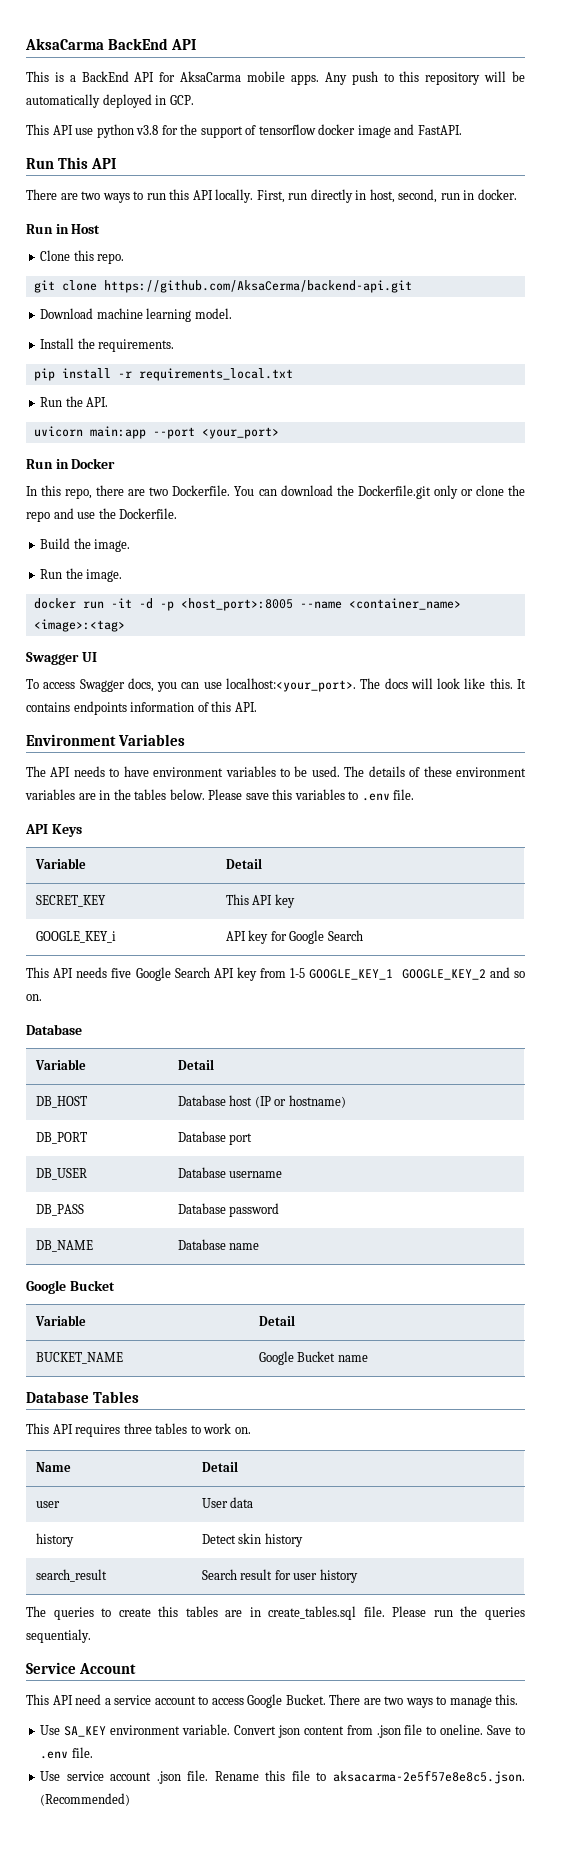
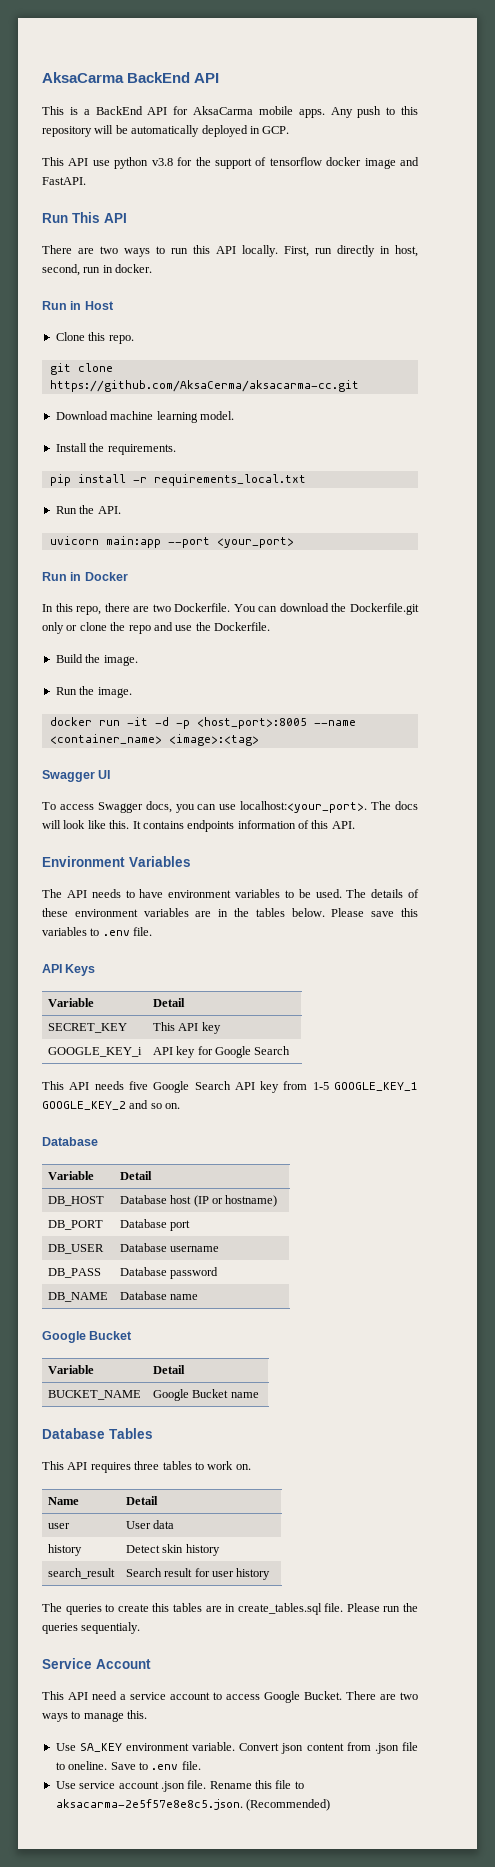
- git clone https://github.com/AksaCerma/backend-api.git
+ git clone https://github.com/AksaCerma/aksacarma-cc.git

